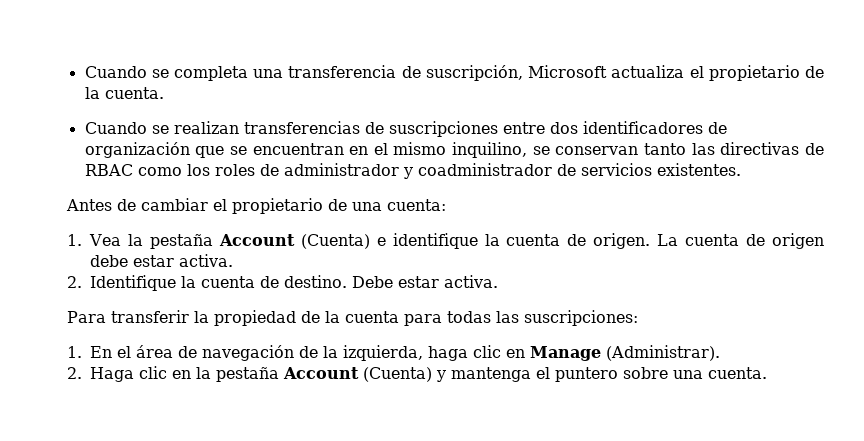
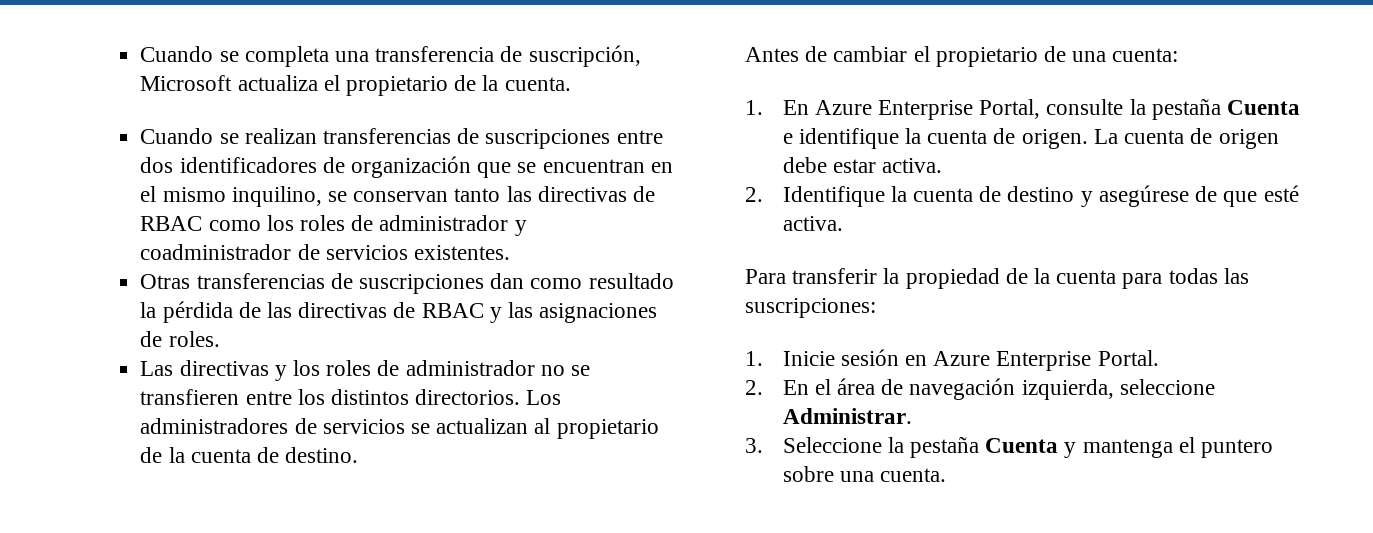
+ Otras transferencias de suscripciones dan como resultado la pérdida de las directivas de RBAC y las asignaciones de roles.
+ Las directivas y los roles de administrador no se transfieren entre los distintos directorios. Los administradores de servicios se actualizan al propietario de la cuenta de destino.
- 1. Vea la pestaña Account (Cuenta) e identifique la cuenta de origen.
+ 1. En Azure Enterprise Portal, consulte la pestaña Cuenta e identifique la cuenta de origen.
- 2. Identifique la cuenta de destino. Debe estar activa.
+ 2. Identifique la cuenta de destino y asegúrese de que esté activa.
- 1. En el área de navegación de la izquierda, haga clic en Manage (Administrar).
- 2. Haga clic en la pestaña Account (Cuenta) y mantenga el puntero sobre una cuenta.
+ 1. Inicie sesión en Azure Enterprise Portal.
+ 2. En el área de navegación izquierda, seleccione Administrar.
+ 3. Seleccione la pestaña Cuenta y mantenga el puntero sobre una cuenta.

